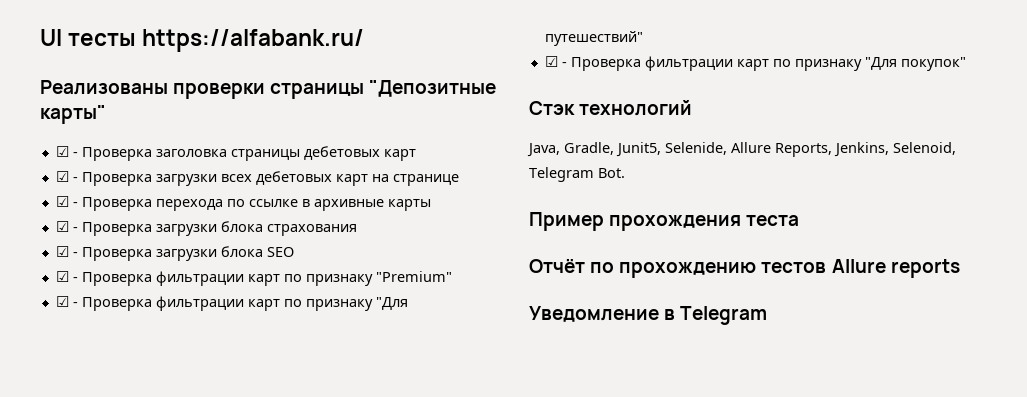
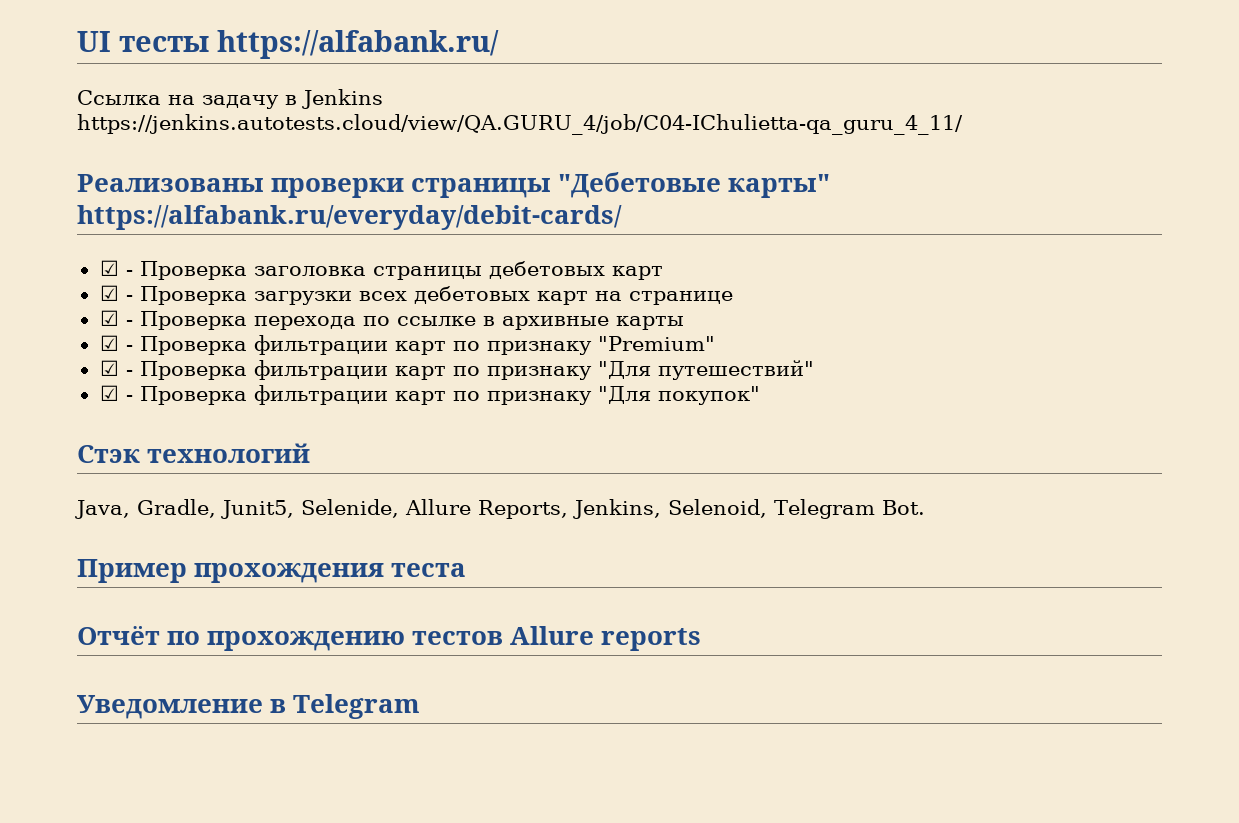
+ Ссылка на задачу в Jenkins https://jenkins.autotests.cloud/view/QA.GURU_4/job/C04-IChulietta-qa_guru_4_11/
- Реализованы проверки страницы "Депозитные карты"
+ Реализованы проверки страницы "Дебетовые карты" https://alfabank.ru/everyday/debit-cards/
- ☑ - Проверка загрузки блока страхования
- ☑ - Проверка загрузки блока SEO

